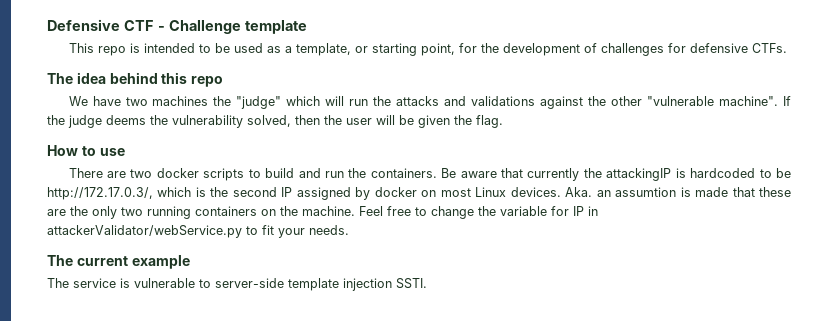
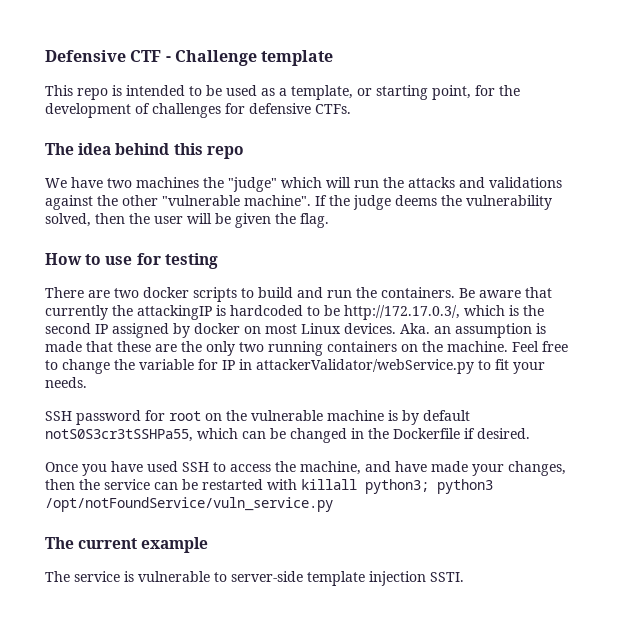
- How to use
+ How to use for testing
- Aka. an assumtion is made that these are the only two running containers on the machine.
+ Aka. an assumption is made that these are the only two running containers on the machine.
+ SSH password for root on the vulnerable machine is by default notS0S3cr3tSSHPa55, which can be changed in the Dockerfile if desired.
+ Once you have used SSH to access the machine, and have made your changes, then the service can be restarted with killall python3; python3 /opt/notFoundService/vuln_service.py

